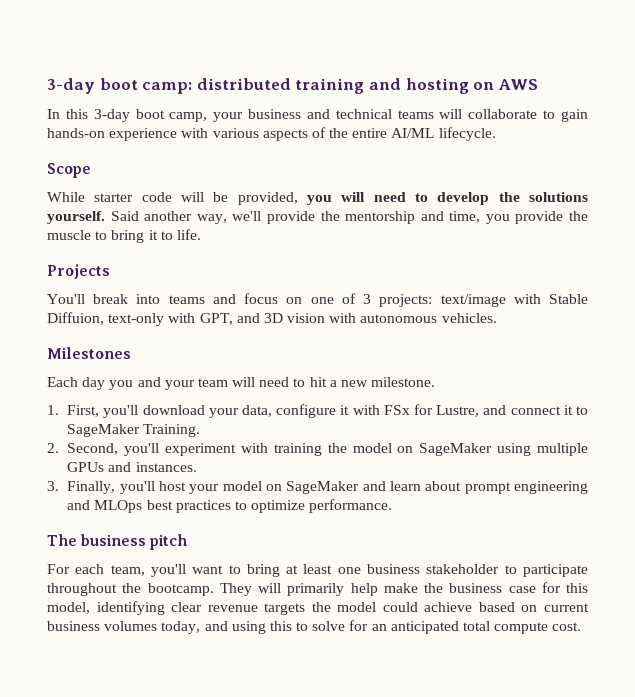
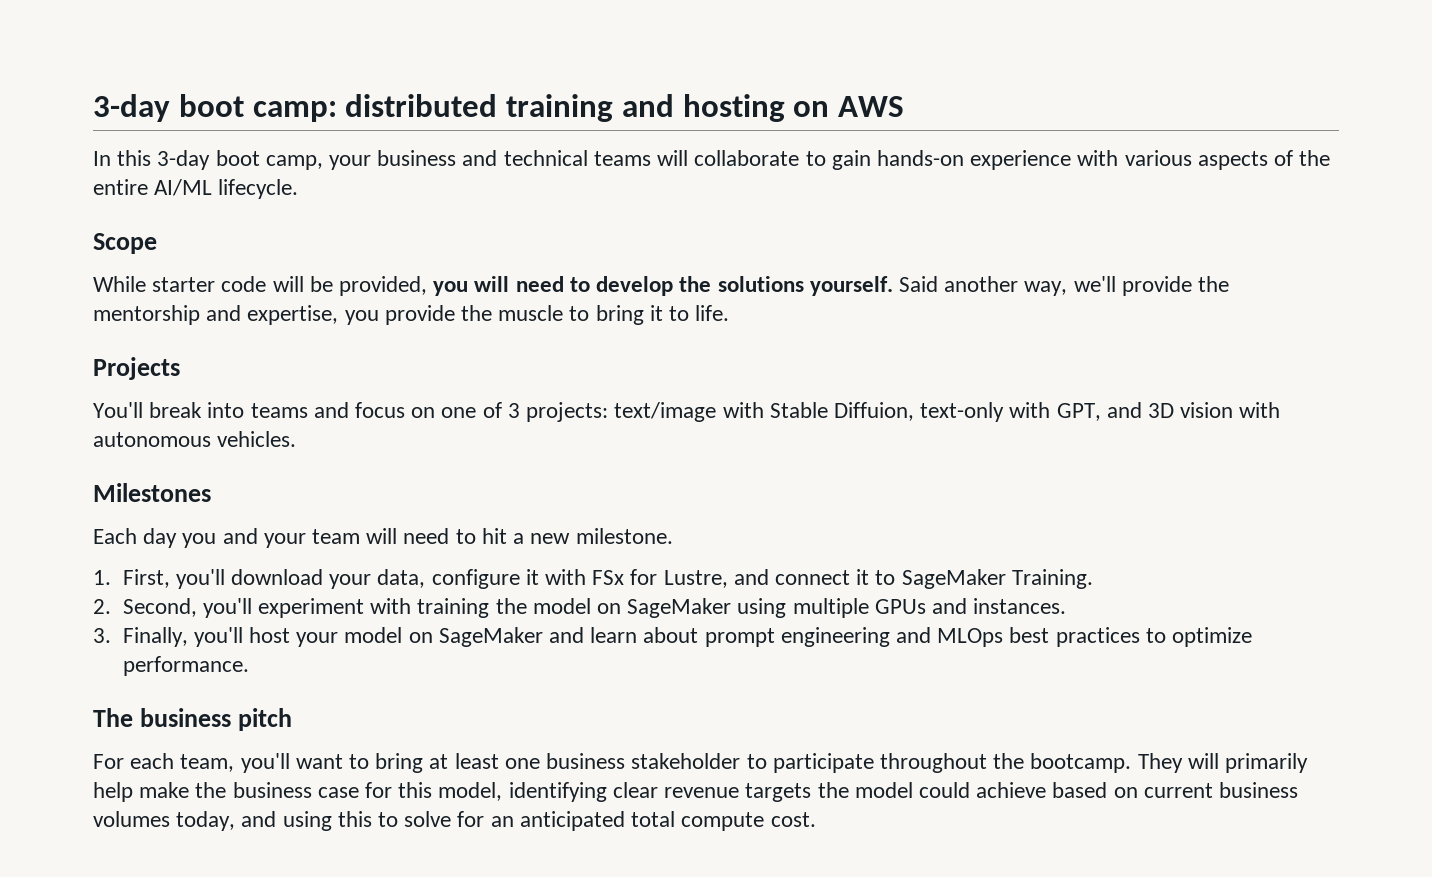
- Said another way, we'll provide the mentorship and time, you provide the muscle to bring it to life.
+ Said another way, we'll provide the mentorship and expertise, you provide the muscle to bring it to life.

